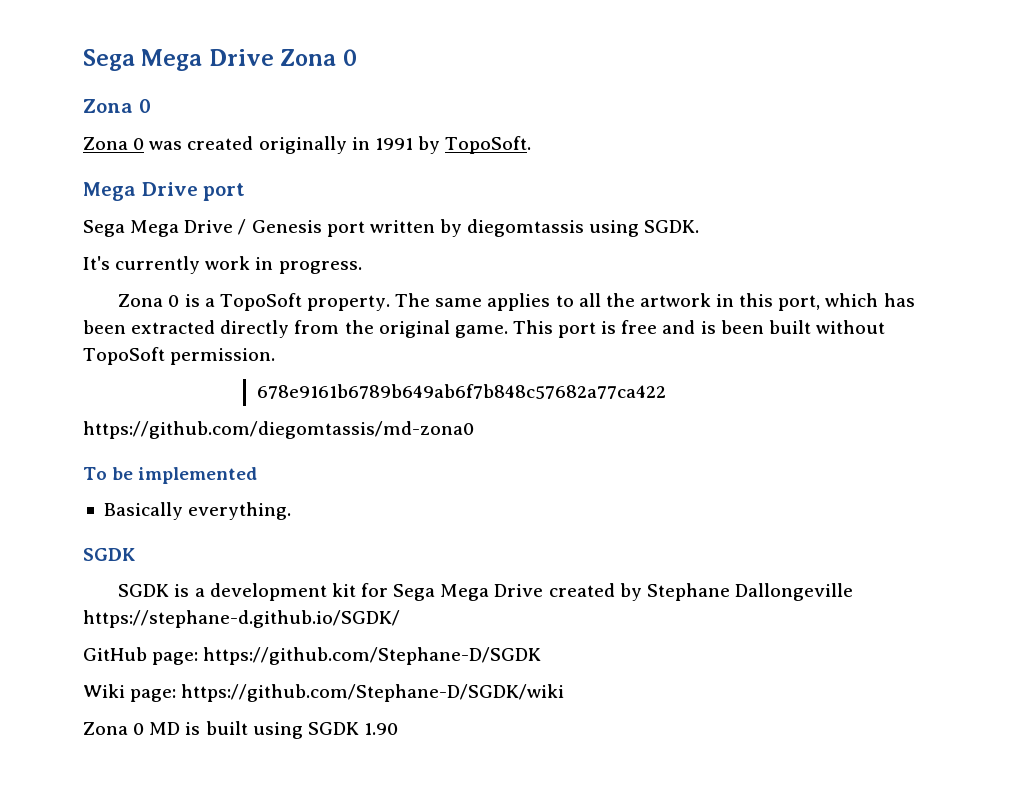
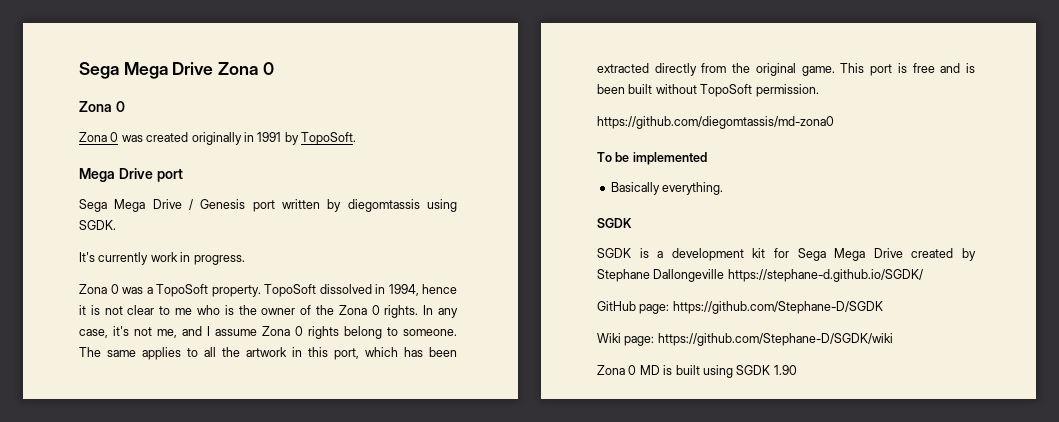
- Zona 0 is a TopoSoft property.
+ Zona 0 was a TopoSoft property.
+ TopoSoft dissolved in 1994, hence it is not clear to me who is the owner of the Zona 0 rights. In any case, it's not me, and I assume Zona 0 rights belong to someone.
- 678e9161b6789b649ab6f7b848c57682a77ca422

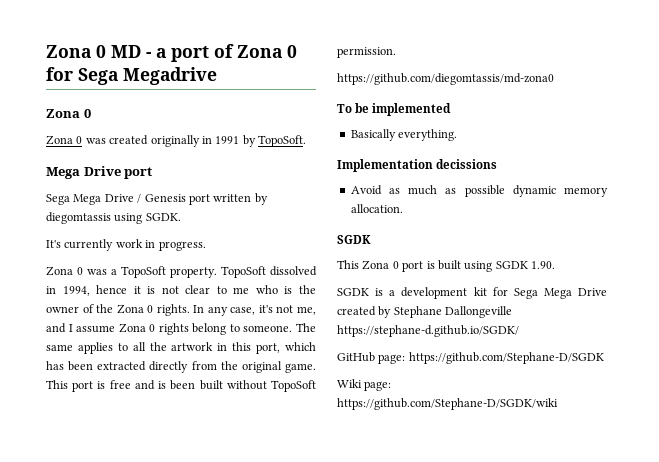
- Sega Mega Drive Zona 0
+ Zona 0 MD - a port of Zona 0 for Sega Megadrive
  Basically everything.
+ Implementation decissions
+ Avoid as much as possible dynamic memory allocation.
  SGDK
+ This Zona 0 port is built using SGDK 1.90.
- Zona 0 MD is built using SGDK 1.90

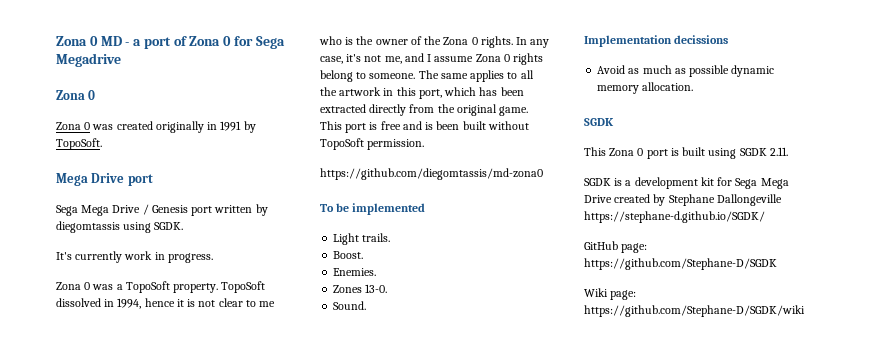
- Basically everything.
+ Light trails.
+ Boost.
+ Enemies.
+ Zones 13-0.
+ Sound.
- This Zona 0 port is built using SGDK 1.90.
+ This Zona 0 port is built using SGDK 2.11.

